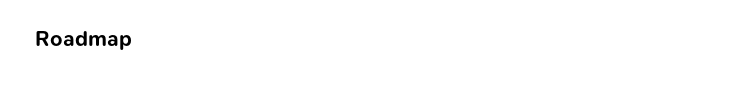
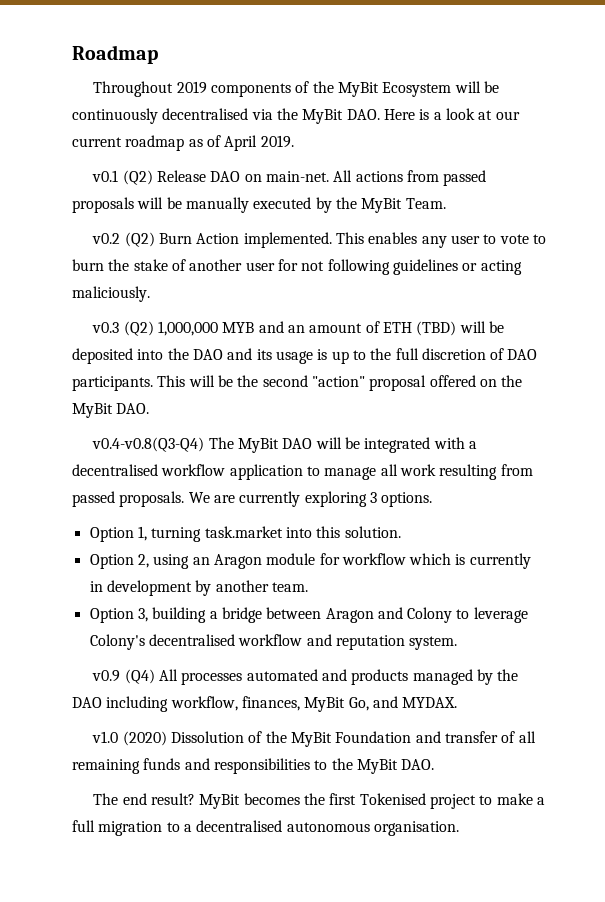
+ Throughout 2019 components of the MyBit Ecosystem will be continuously decentralised via the MyBit DAO. Here is a look at our current roadmap as of April 2019.
+ v0.1 (Q2) Release DAO on main-net. All actions from passed proposals will be manually executed by the MyBit Team.
+ v0.2 (Q2) Burn Action implemented. This enables any user to vote to burn the stake of another user for not following guidelines or acting maliciously.
+ v0.3 (Q2) 1,000,000 MYB and an amount of ETH (TBD) will be deposited into the DAO and its usage is up to the full discretion of DAO participants. This will be the second "action" proposal offered on the MyBit DAO.
+ v0.4-v0.8(Q3-Q4) The MyBit DAO will be integrated with a decentralised workflow application to manage all work resulting from passed proposals. We are currently exploring 3 options.
+ Option 1, turning task.market into this solution.
+ Option 2, using an Aragon module for workflow which is currently in development by another team.
+ Option 3, building a bridge between Aragon and Colony to leverage Colony's decentralised workflow and reputation system.
+ v0.9 (Q4) All processes automated and products managed by the DAO including workflow, finances, MyBit Go, and MYDAX.
+ v1.0 (2020) Dissolution of the MyBit Foundation and transfer of all remaining funds and responsibilities to the MyBit DAO.
+ The end result? MyBit becomes the first Tokenised project to make a full migration to a decentralised autonomous organisation.

